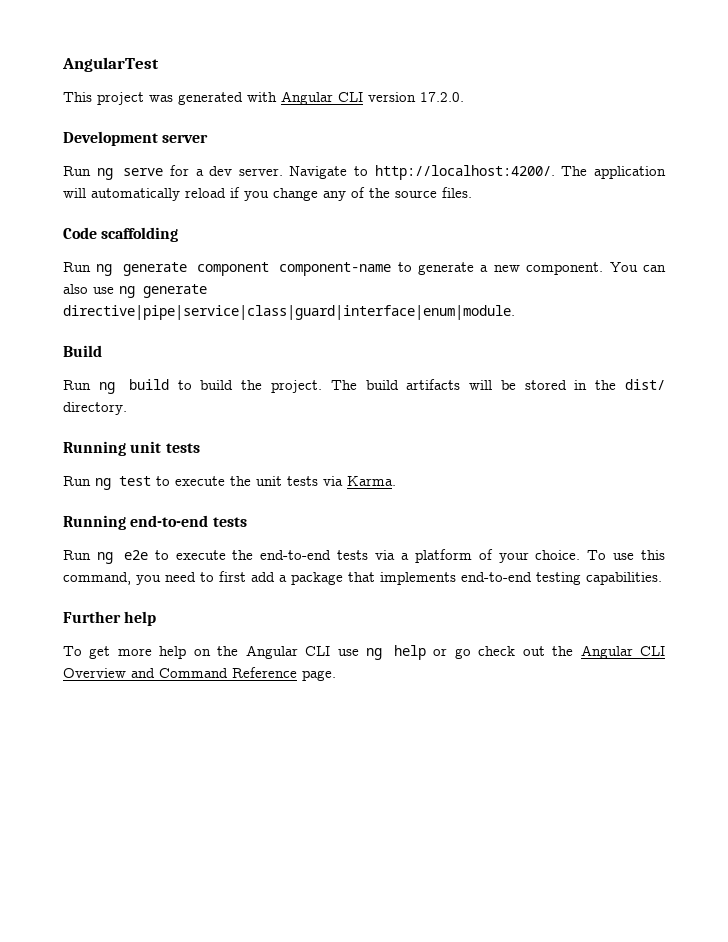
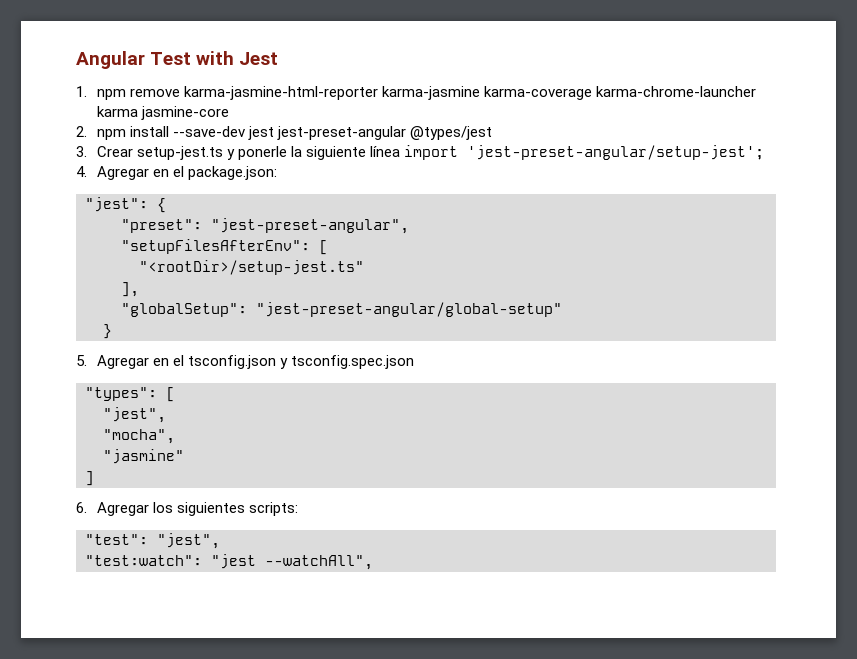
- AngularTest
- This project was generated with Angular CLI version 17.2.0.
- Development server
- Run ng serve for a dev server. Navigate to http://localhost:4200/. The application will automatically reload if you change any of the source files.
- Code scaffolding
- Run ng generate component component-name to generate a new component. You can also use ng generate directive|pipe|service|class|guard|interface|enum|module.
- Build
- Run ng build to build the project. The build artifacts will be stored in the dist/ directory.
- Running unit tests
- Run ng test to execute the unit tests via Karma.
- Running end-to-end tests
- Run ng e2e to execute the end-to-end tests via a platform of your choice. To use this command, you need to first add a package that implements end-to-end testing capabilities.
- Further help
- To get more help on the Angular CLI use ng help or go check out the Angular CLI Overview and Command Reference page.
+ Angular Test with Jest
+ 1. npm remove karma-jasmine-html-reporter karma-jasmine karma-coverage karma-chrome-launcher karma jasmine-core
+ 2. npm install --save-dev jest jest-preset-angular @types/jest
+ 3. Crear setup-jest.ts y ponerle la siguiente línea import 'jest-preset-angular/setup-jest';
+ 4. Agregar en el package.json:
+ "jest": {
+ "preset": "jest-preset-angular",
+ "setupFilesAfterEnv": [
+ "<rootDir>/setup-jest.ts"
+ ],
+ "globalSetup": "jest-preset-angular/global-setup"
+ }
+ 5. Agregar en el tsconfig.json y tsconfig.spec.json
+ "types": [
+ "jest",
+ "mocha",
+ "jasmine"
+ ]
+ 6. Agregar los siguientes scripts:
+ "test": "jest",
+ "test:watch": "jest --watchAll",

